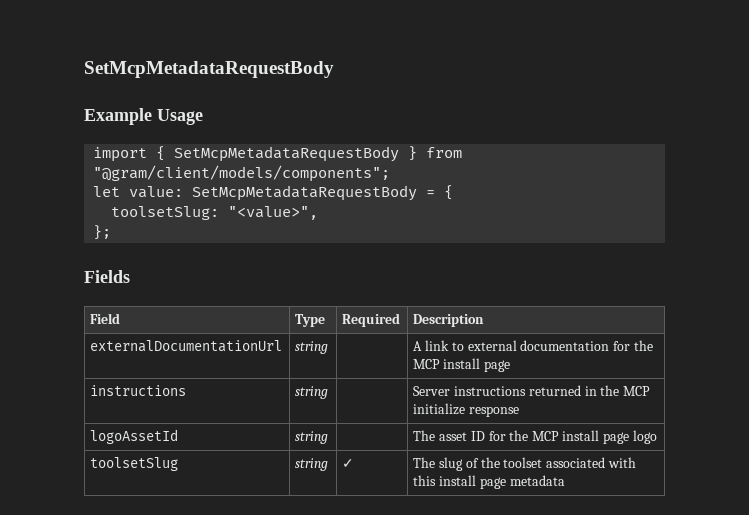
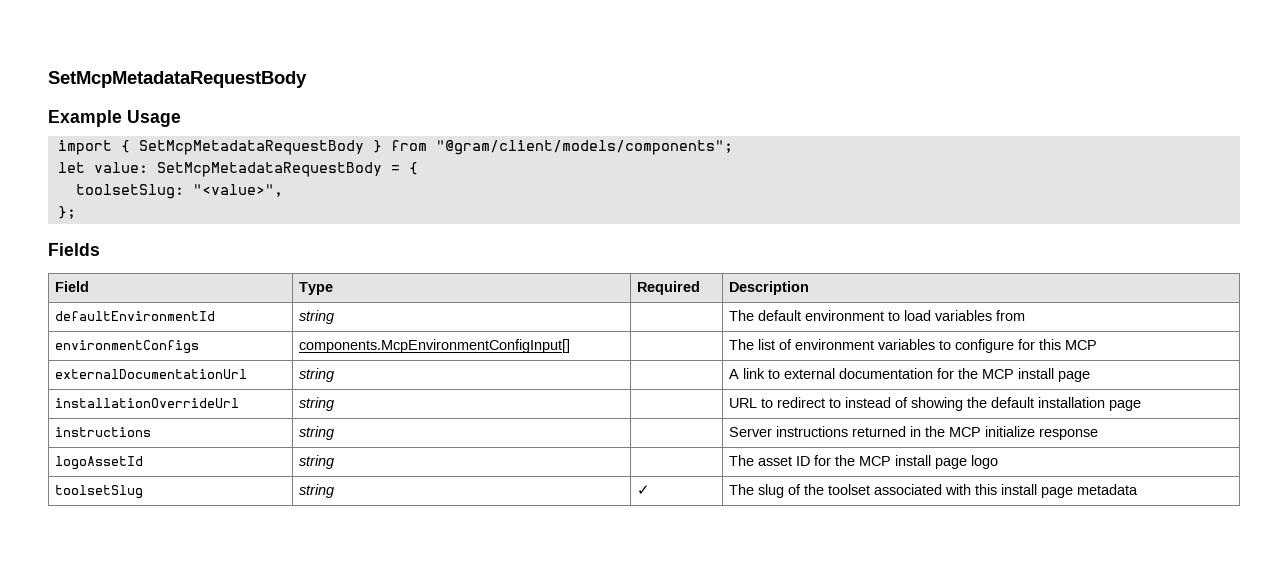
+ defaultEnvironmentId | string | | The default environment to load variables from
+ environmentConfigs | components.McpEnvironmentConfigInput[] | | The list of environment variables to configure for this MCP
+ installationOverrideUrl | string | | URL to redirect to instead of showing the default installation page

